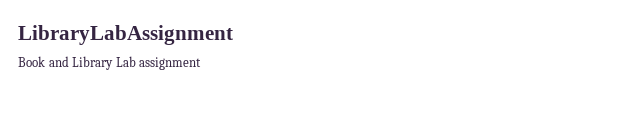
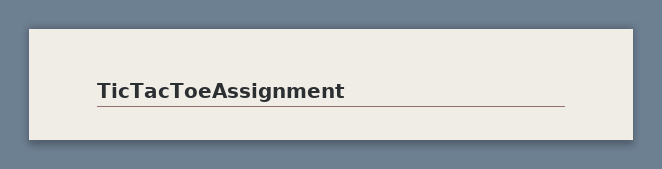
- LibraryLabAssignment
- Book and Library Lab assignment
+ TicTacToeAssignment

